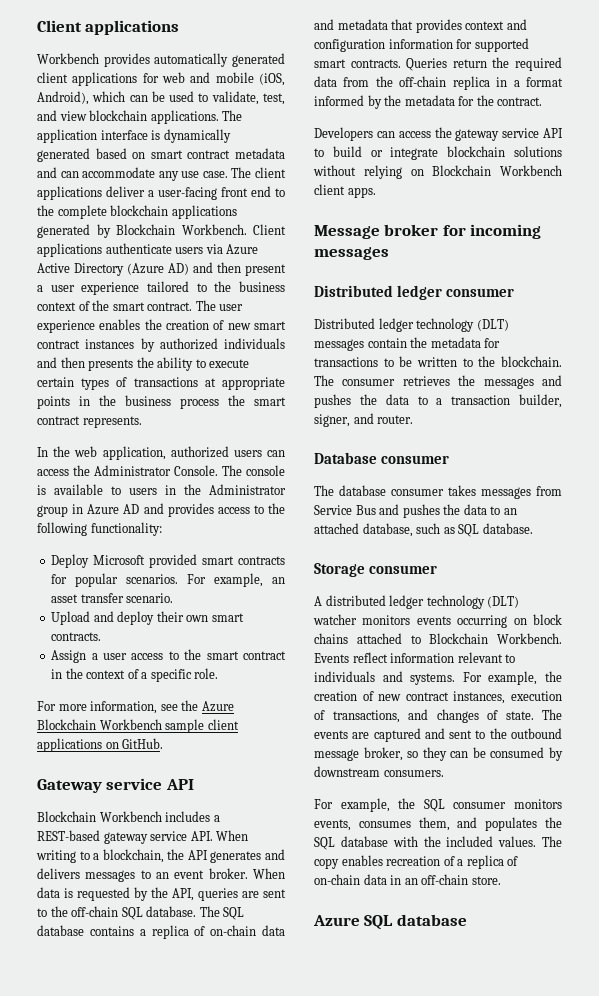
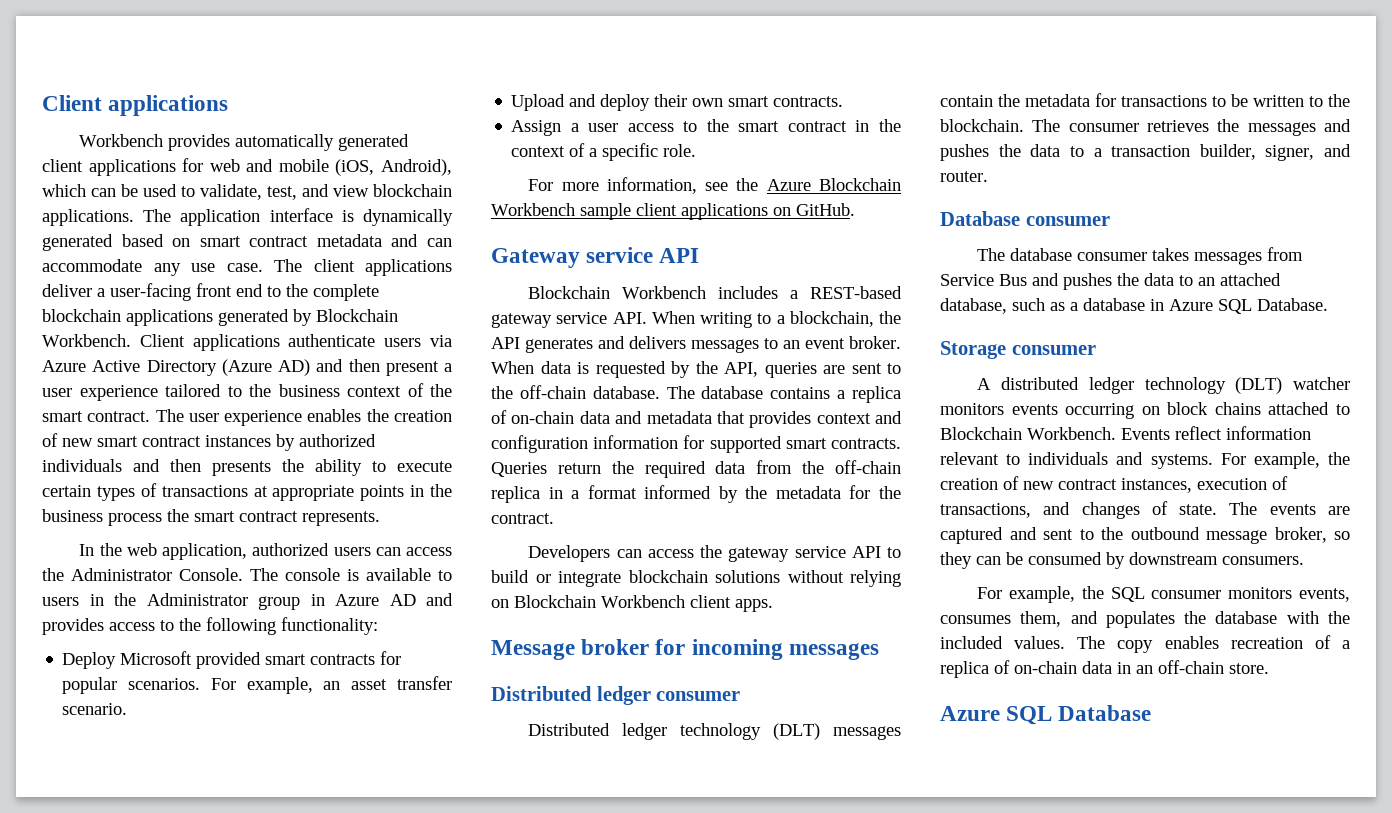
- When data is requested by the API, queries are sent to the off-chain SQL database.
+ When data is requested by the API, queries are sent to the off-chain database.
- The SQL database contains a replica of on-chain data and metadata that provides context and configuration information for supported smart contracts.
+ The database contains a replica of on-chain data and metadata that provides context and configuration information for supported smart contracts.
- The database consumer takes messages from Service Bus and pushes the data to an attached database, such as SQL database.
+ The database consumer takes messages from Service Bus and pushes the data to an attached database, such as a database in Azure SQL Database.
- For example, the SQL consumer monitors events, consumes them, and populates the SQL database with the included values.
+ For example, the SQL consumer monitors events, consumes them, and populates the database with the included values.
- Azure SQL database
+ Azure SQL Database

